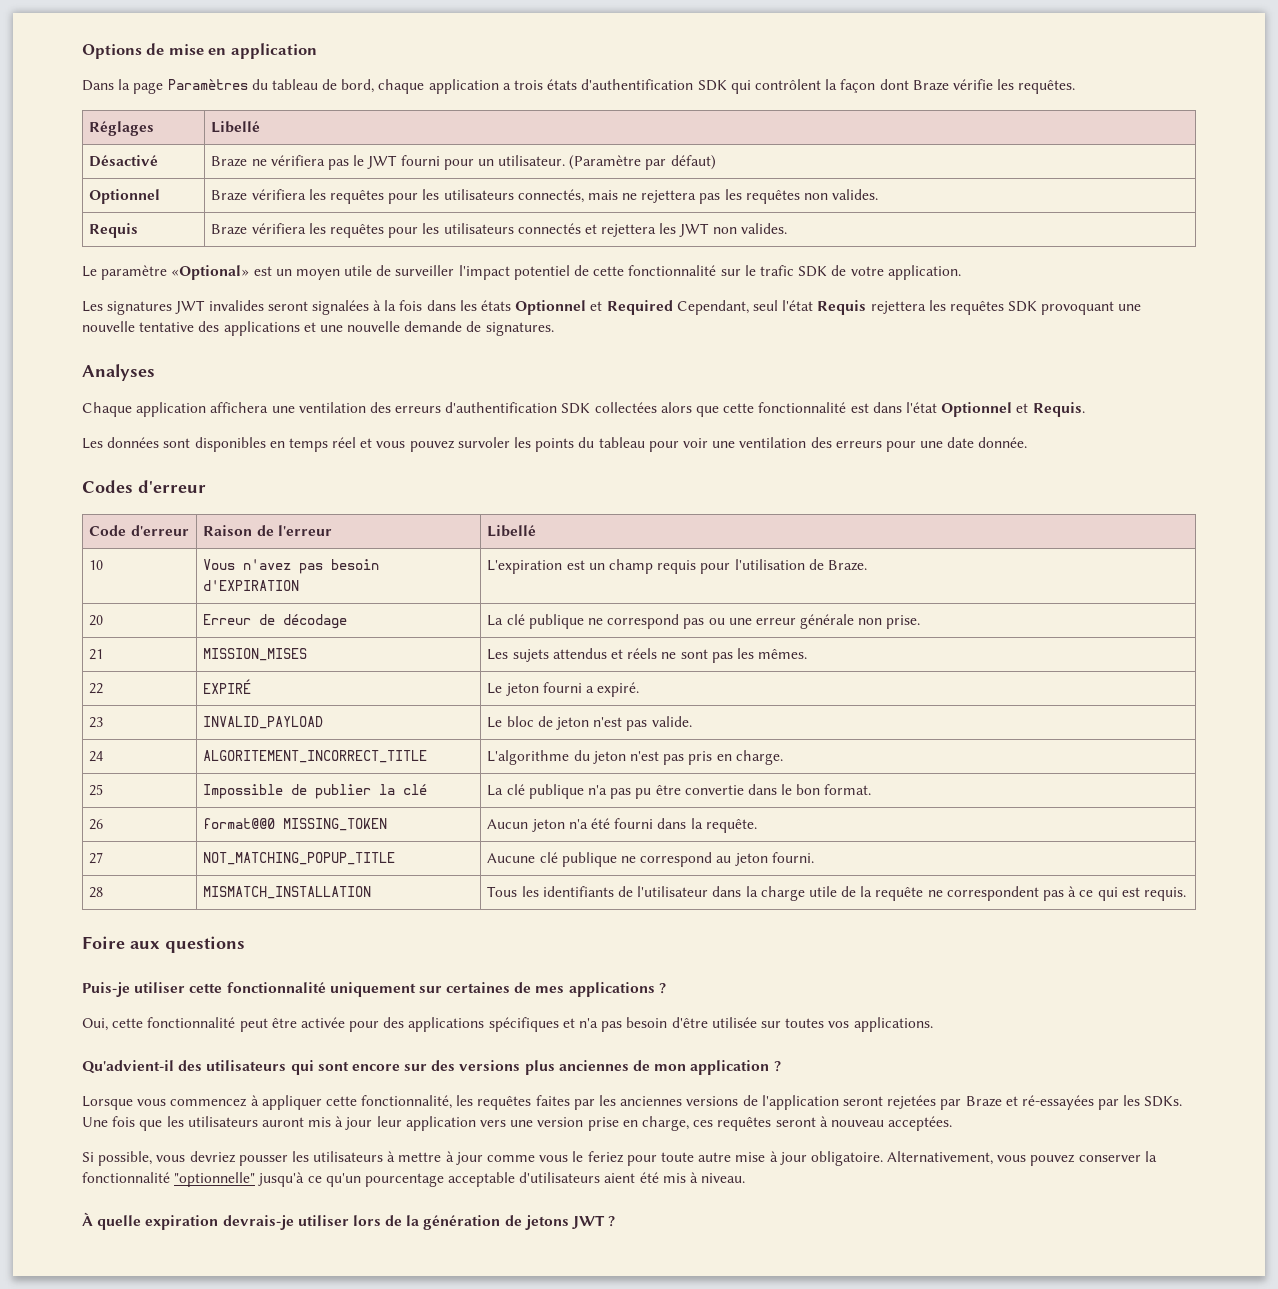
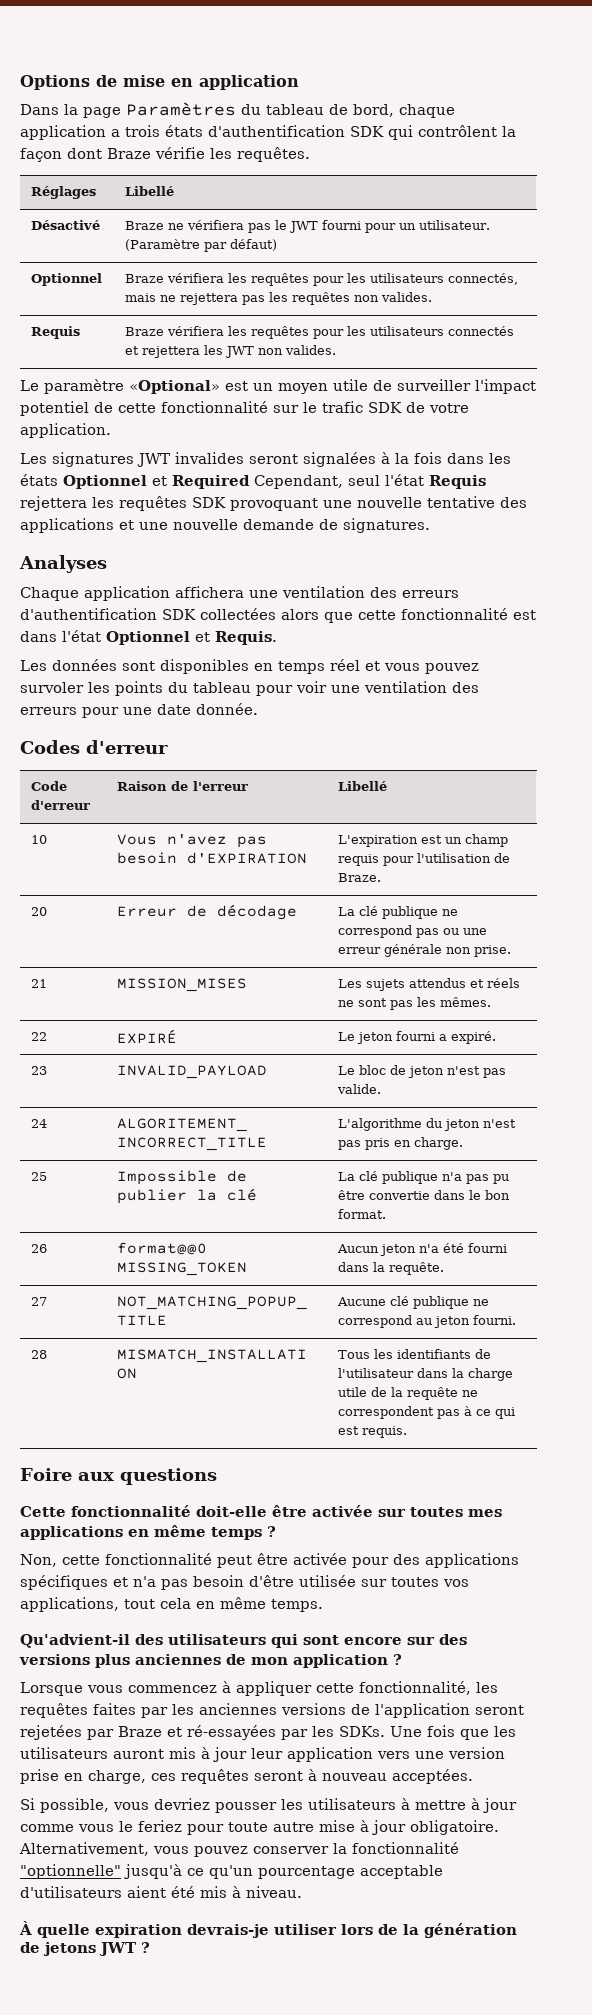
- Puis-je utiliser cette fonctionnalité uniquement sur certaines de mes applications ?
- Oui, cette fonctionnalité peut être activée pour des applications spécifiques et n'a pas besoin d'être utilisée sur toutes vos applications.
+ Cette fonctionnalité doit-elle être activée sur toutes mes applications en même temps ?
+ Non, cette fonctionnalité peut être activée pour des applications spécifiques et n'a pas besoin d'être utilisée sur toutes vos applications, tout cela en même temps.

